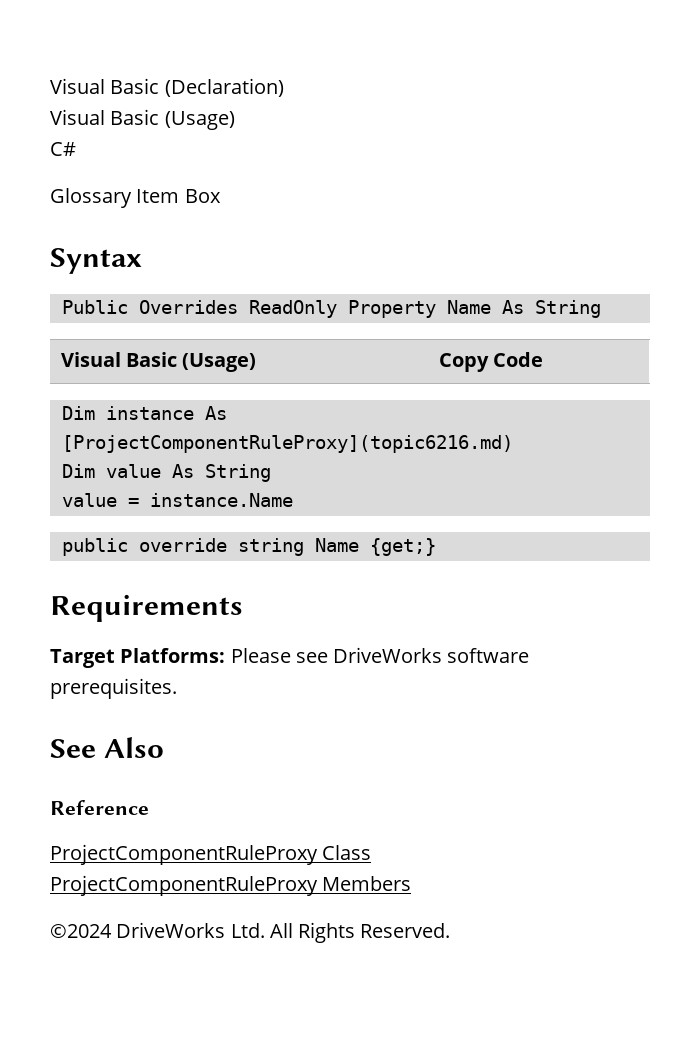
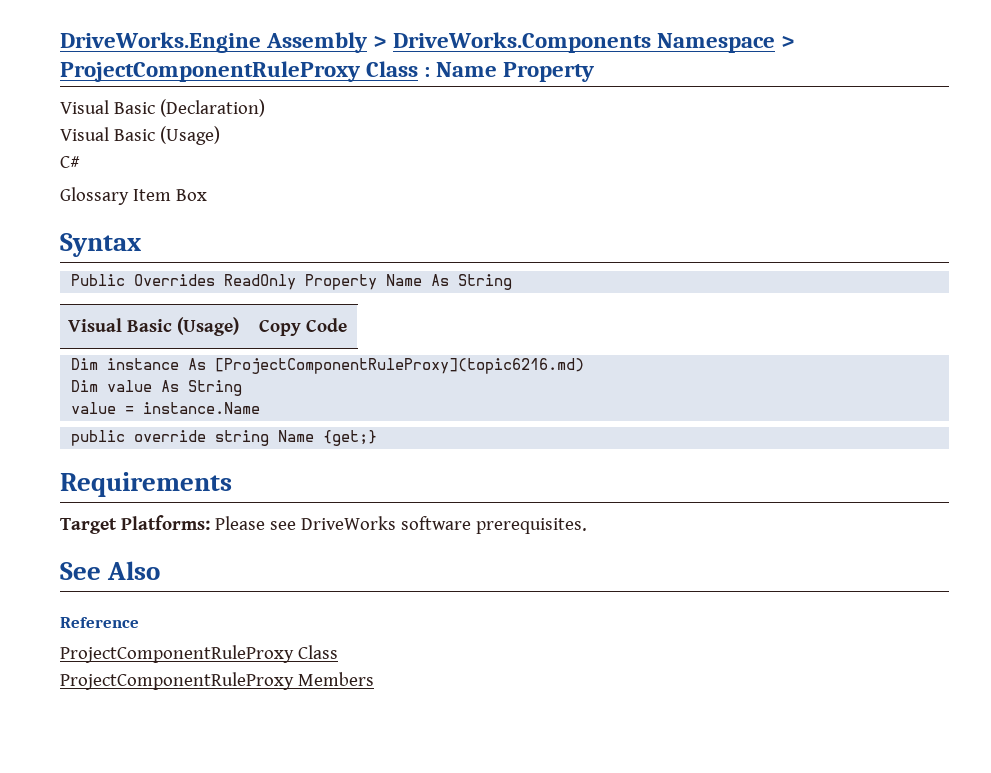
+ DriveWorks.Engine Assembly > DriveWorks.Components Namespace > ProjectComponentRuleProxy Class : Name Property
- ©2024 DriveWorks Ltd. All Rights Reserved.

